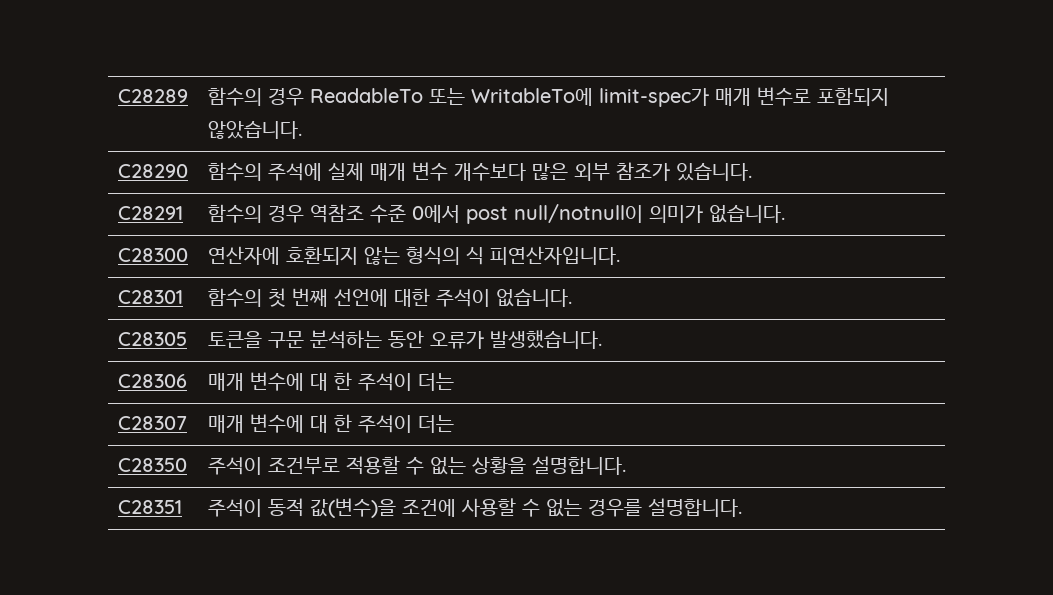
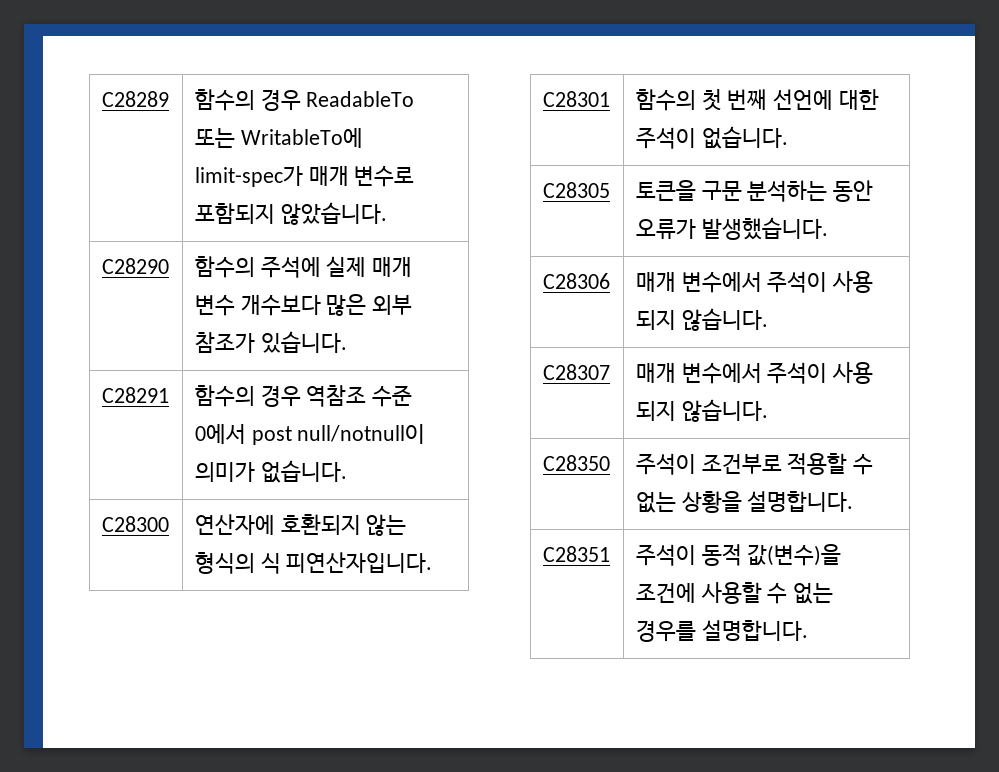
- C28306 | 매개 변수에 대 한 주석이 더는
- C28307 | 매개 변수에 대 한 주석이 더는
+ C28306 | 매개 변수에서 주석이 사용 되지 않습니다.
+ C28307 | 매개 변수에서 주석이 사용 되지 않습니다.

